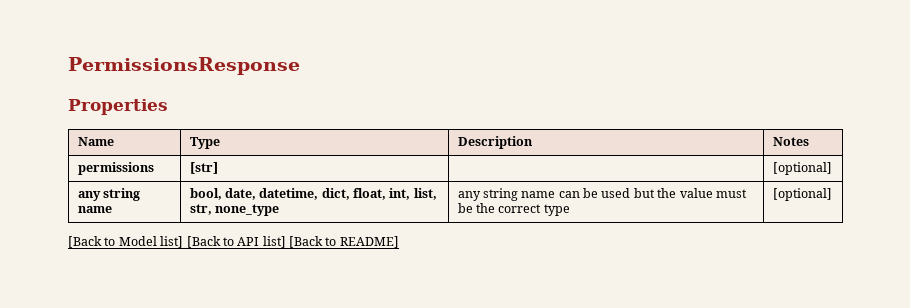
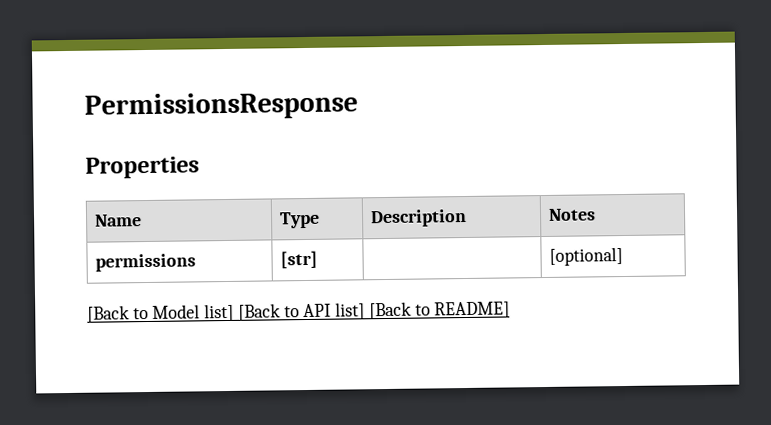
- any string name | bool, date, datetime, dict, float, int, list, str, none_type | any string name can be used but the value must be the correct type | [optional]

